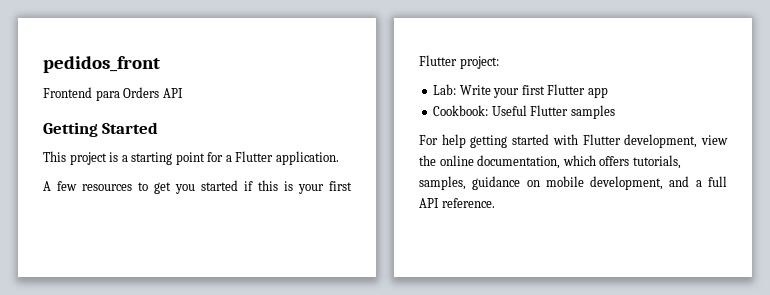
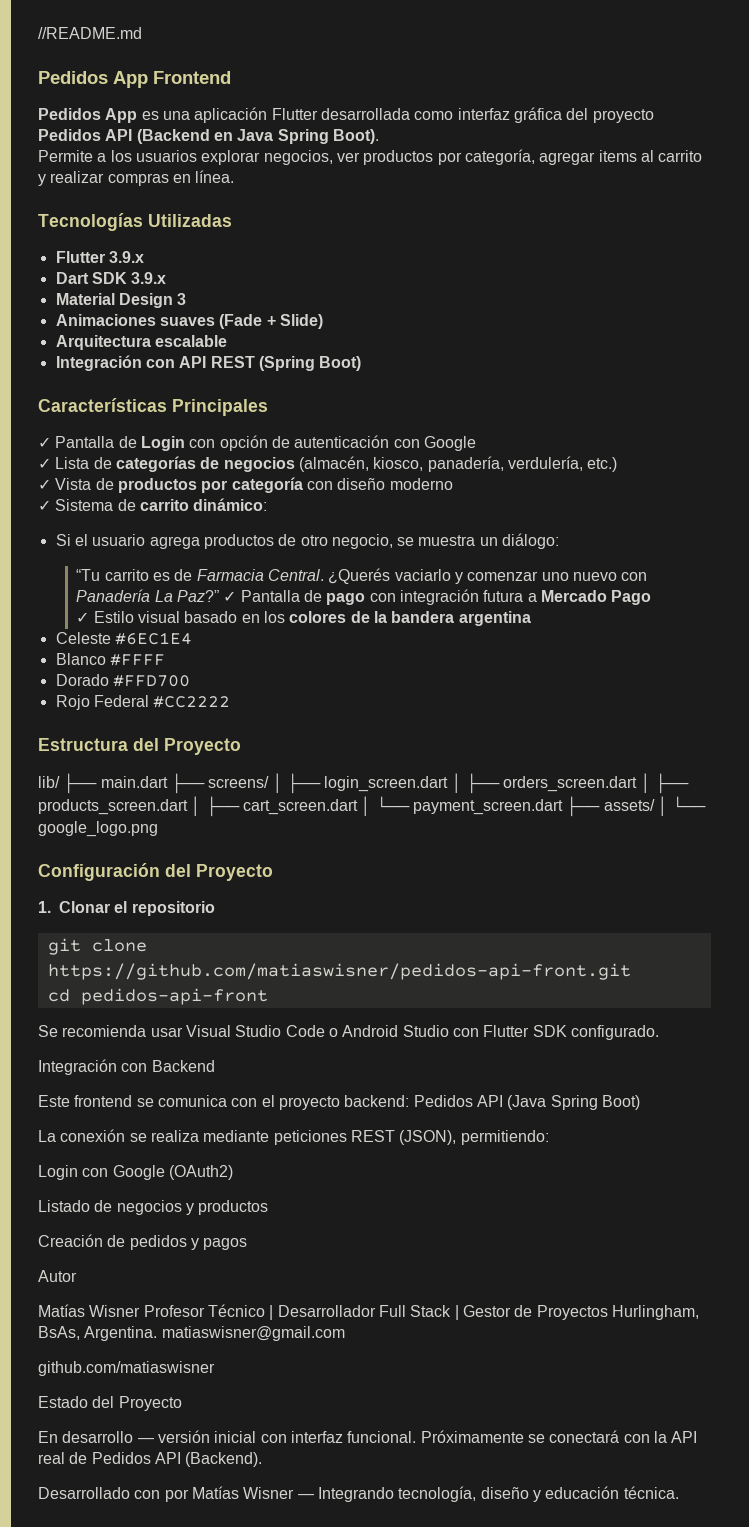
- pedidos_front
- Frontend para Orders API
- Getting Started
- This project is a starting point for a Flutter application.
- A few resources to get you started if this is your first Flutter project:
- Lab: Write your first Flutter app
- Cookbook: Useful Flutter samples
- For help getting started with Flutter development, view the online documentation, which offers tutorials, samples, guidance on mobile development, and a full API reference.
+ //README.md
+ Pedidos App Frontend
+ Pedidos App es una aplicación Flutter desarrollada como interfaz gráfica del proyecto Pedidos API (Backend en Java Spring Boot).
+ Permite a los usuarios explorar negocios, ver productos por categoría, agregar items al carrito y realizar compras en línea.
+ Tecnologías Utilizadas
+ Flutter 3.9.x
+ Dart SDK 3.9.x
+ Material Design 3
+ Animaciones suaves (Fade + Slide)
+ Arquitectura escalable
+ Integración con API REST (Spring Boot)
+ Características Principales
+ ✓ Pantalla de Login con opción de autenticación con Google
+ ✓ Lista de categorías de negocios (almacén, kiosco, panadería, verdulería, etc.)
+ ✓ Vista de productos por categoría con diseño moderno
+ ✓ Sistema de carrito dinámico:
+ Si el usuario agrega productos de otro negocio, se muestra un diálogo:
+ “Tu carrito es de Farmacia Central. ¿Querés vaciarlo y comenzar uno nuevo con Panadería La Paz?” ✓ Pantalla de pago con integración futura a Mercado Pago
+ ✓ Estilo visual basado en los colores de la bandera argentina
+ Celeste #6EC1E4
+ Blanco #FFFF
+ Dorado #FFD700
+ Rojo Federal #CC2222
+ Estructura del Proyecto
+ lib/ ├── main.dart ├── screens/ │ ├── login_screen.dart │ ├── orders_screen.dart │ ├── products_screen.dart │ ├── cart_screen.dart │ └── payment_screen.dart ├── assets/ │ └── google_logo.png
+ Configuración del Proyecto
+ 1. Clonar el repositorio
+ git clone https://github.com/matiaswisner/pedidos-api-front.git
+ cd pedidos-api-front
+ Se recomienda usar Visual Studio Code o Android Studio con Flutter SDK configurado.
+ Integración con Backend
+ Este frontend se comunica con el proyecto backend: Pedidos API (Java Spring Boot)
+ La conexión se realiza mediante peticiones REST (JSON), permitiendo:
+ Login con Google (OAuth2)
+ Listado de negocios y productos
+ Creación de pedidos y pagos
+ Autor
+ Matías Wisner Profesor Técnico | Desarrollador Full Stack | Gestor de Proyectos Hurlingham, BsAs, Argentina. matiaswisner@gmail.com
+ github.com/matiaswisner
+ Estado del Proyecto
+ En desarrollo — versión inicial con interfaz funcional. Próximamente se conectará con la API real de Pedidos API (Backend).
+ Desarrollado con por Matías Wisner — Integrando tecnología, diseño y educación técnica.

